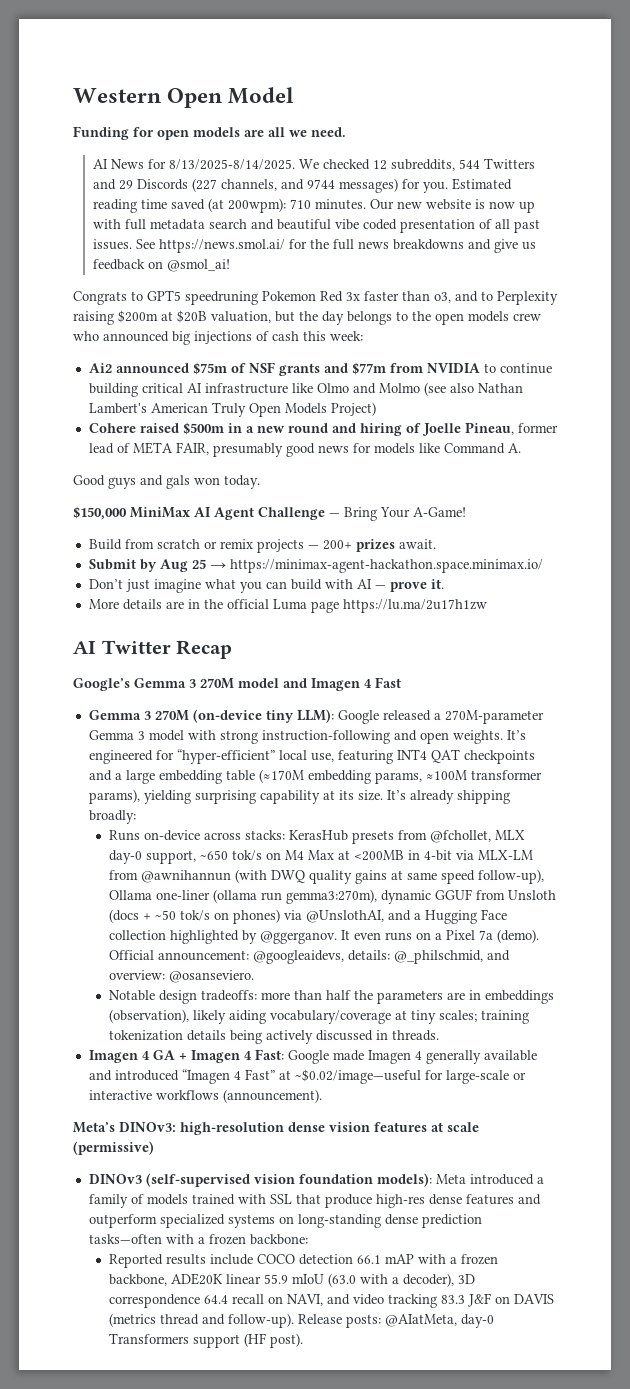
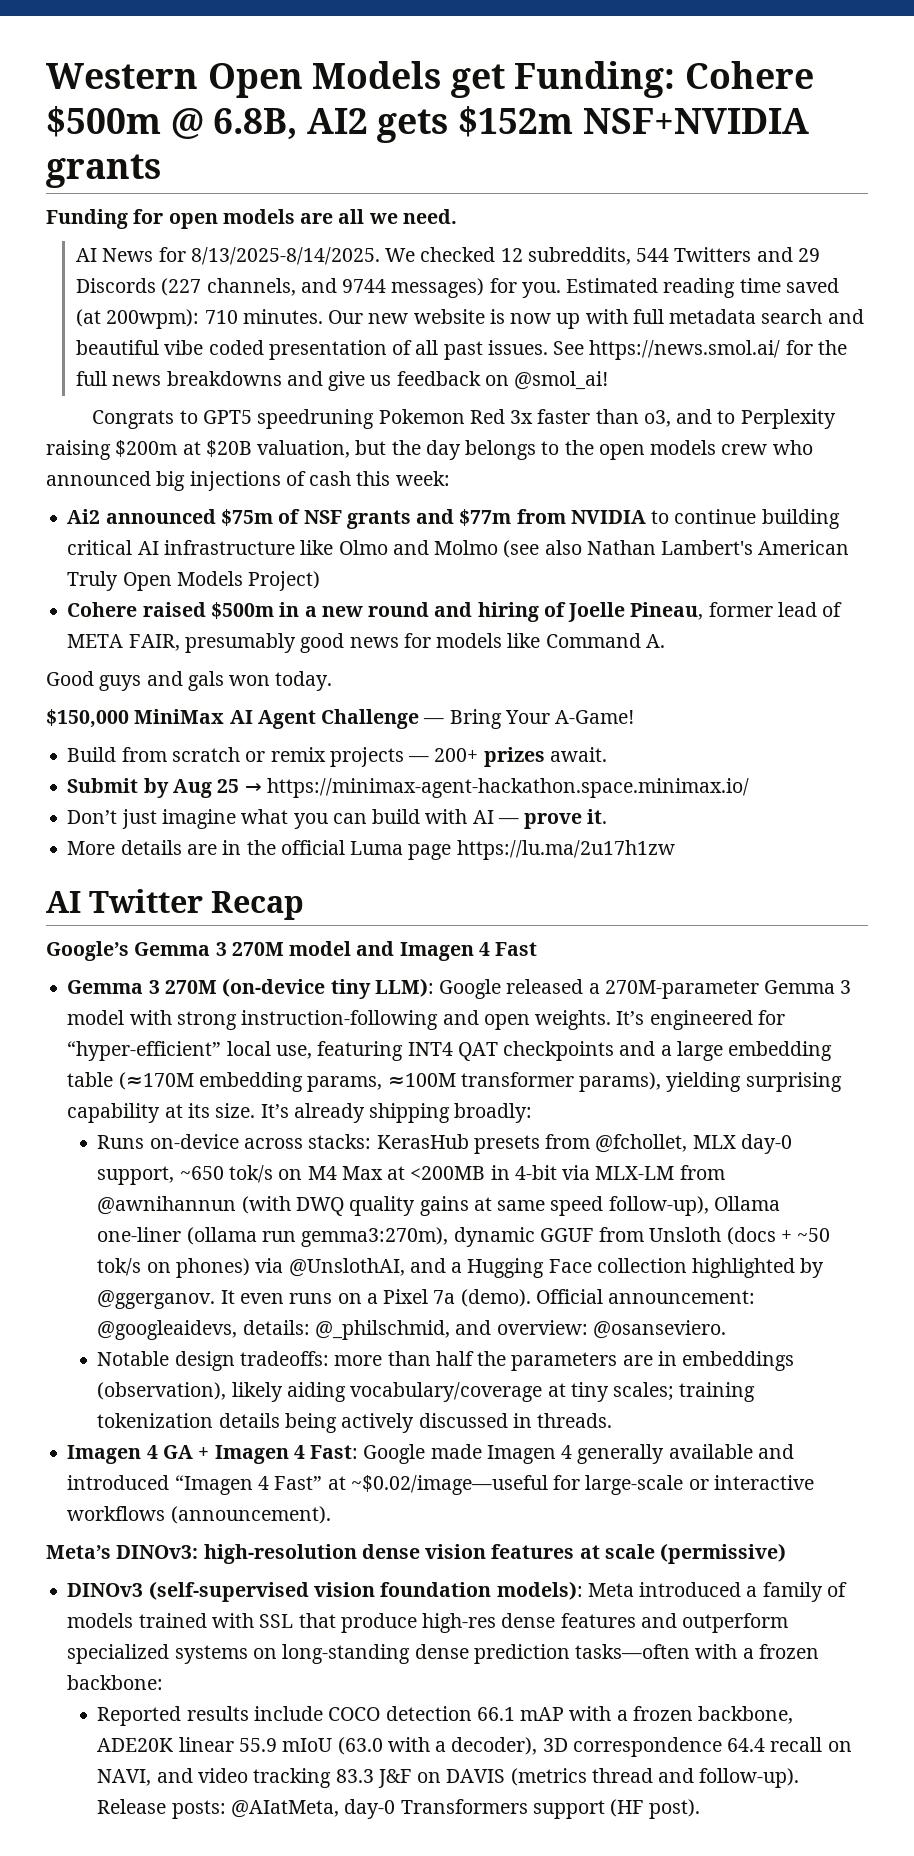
- Western Open Model
+ Western Open Models get Funding: Cohere $500m @ 6.8B, AI2 gets $152m NSF+NVIDIA grants

